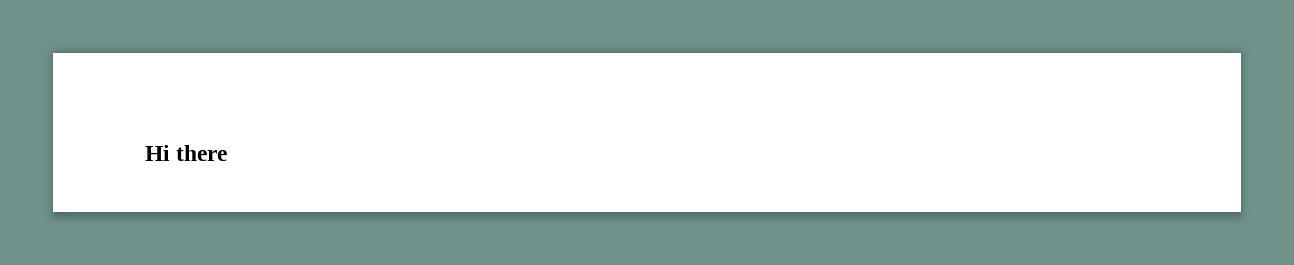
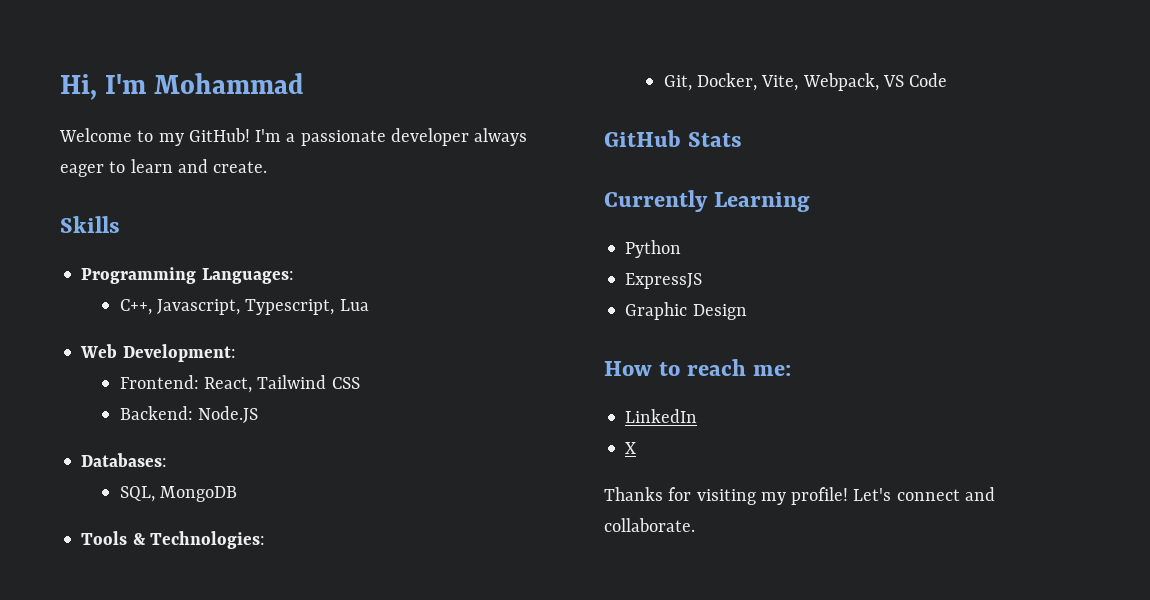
- Hi there
+ Hi, I'm Mohammad
+ Welcome to my GitHub! I'm a passionate developer always eager to learn and create.
+ Skills
+ Programming Languages:
+ C++, Javascript, Typescript, Lua
+ Web Development:
+ Frontend: React, Tailwind CSS
+ Backend: Node.JS
+ Databases:
+ SQL, MongoDB
+ Tools & Technologies:
+ Git, Docker, Vite, Webpack, VS Code
+ GitHub Stats
+ Currently Learning
+ Python
+ ExpressJS
+ Graphic Design
+ How to reach me:
+ LinkedIn
+ X
+ Thanks for visiting my profile! Let's connect and collaborate.

